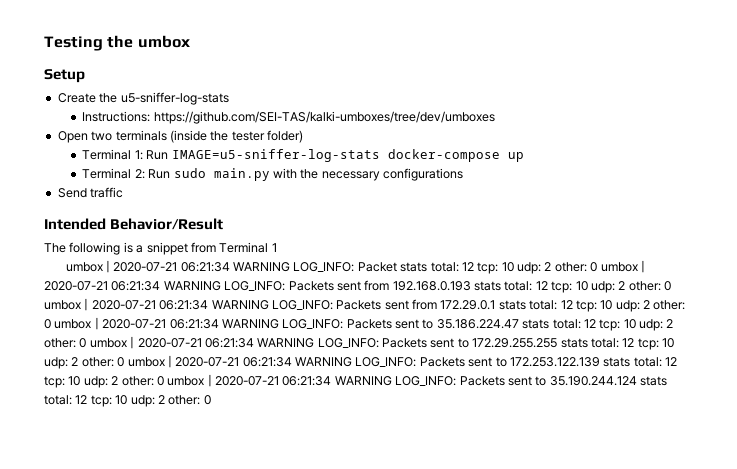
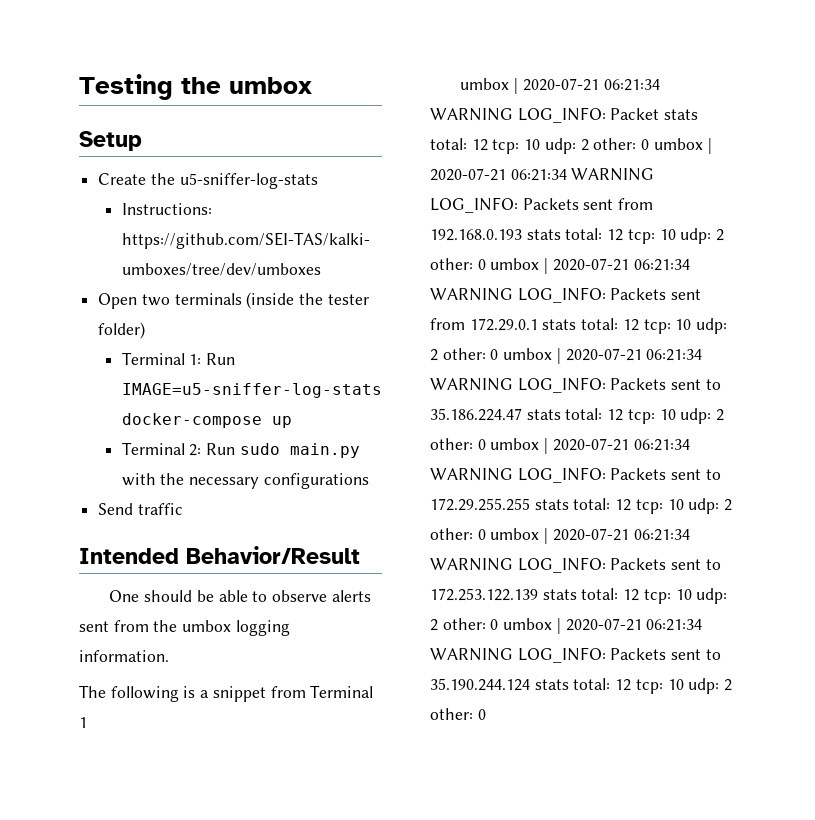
+ One should be able to observe alerts sent from the umbox logging information.

